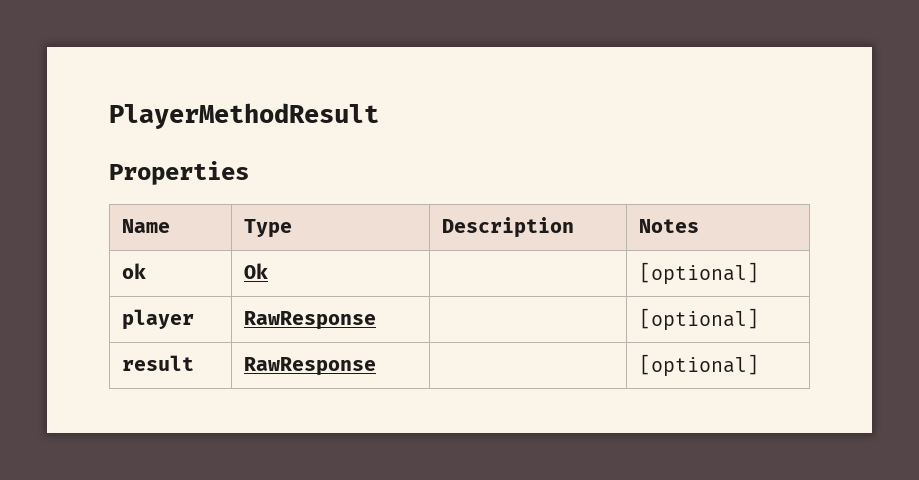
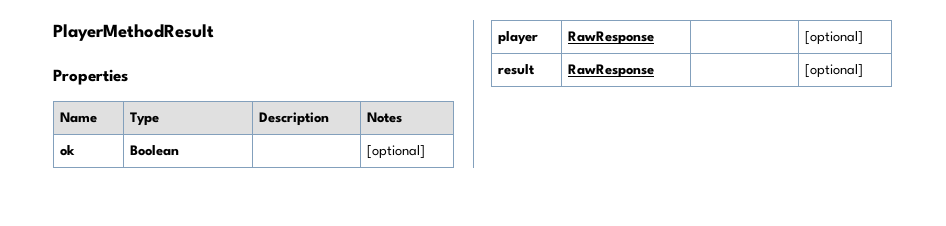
- ok | Ok | | [optional]
+ ok | Boolean | | [optional]

